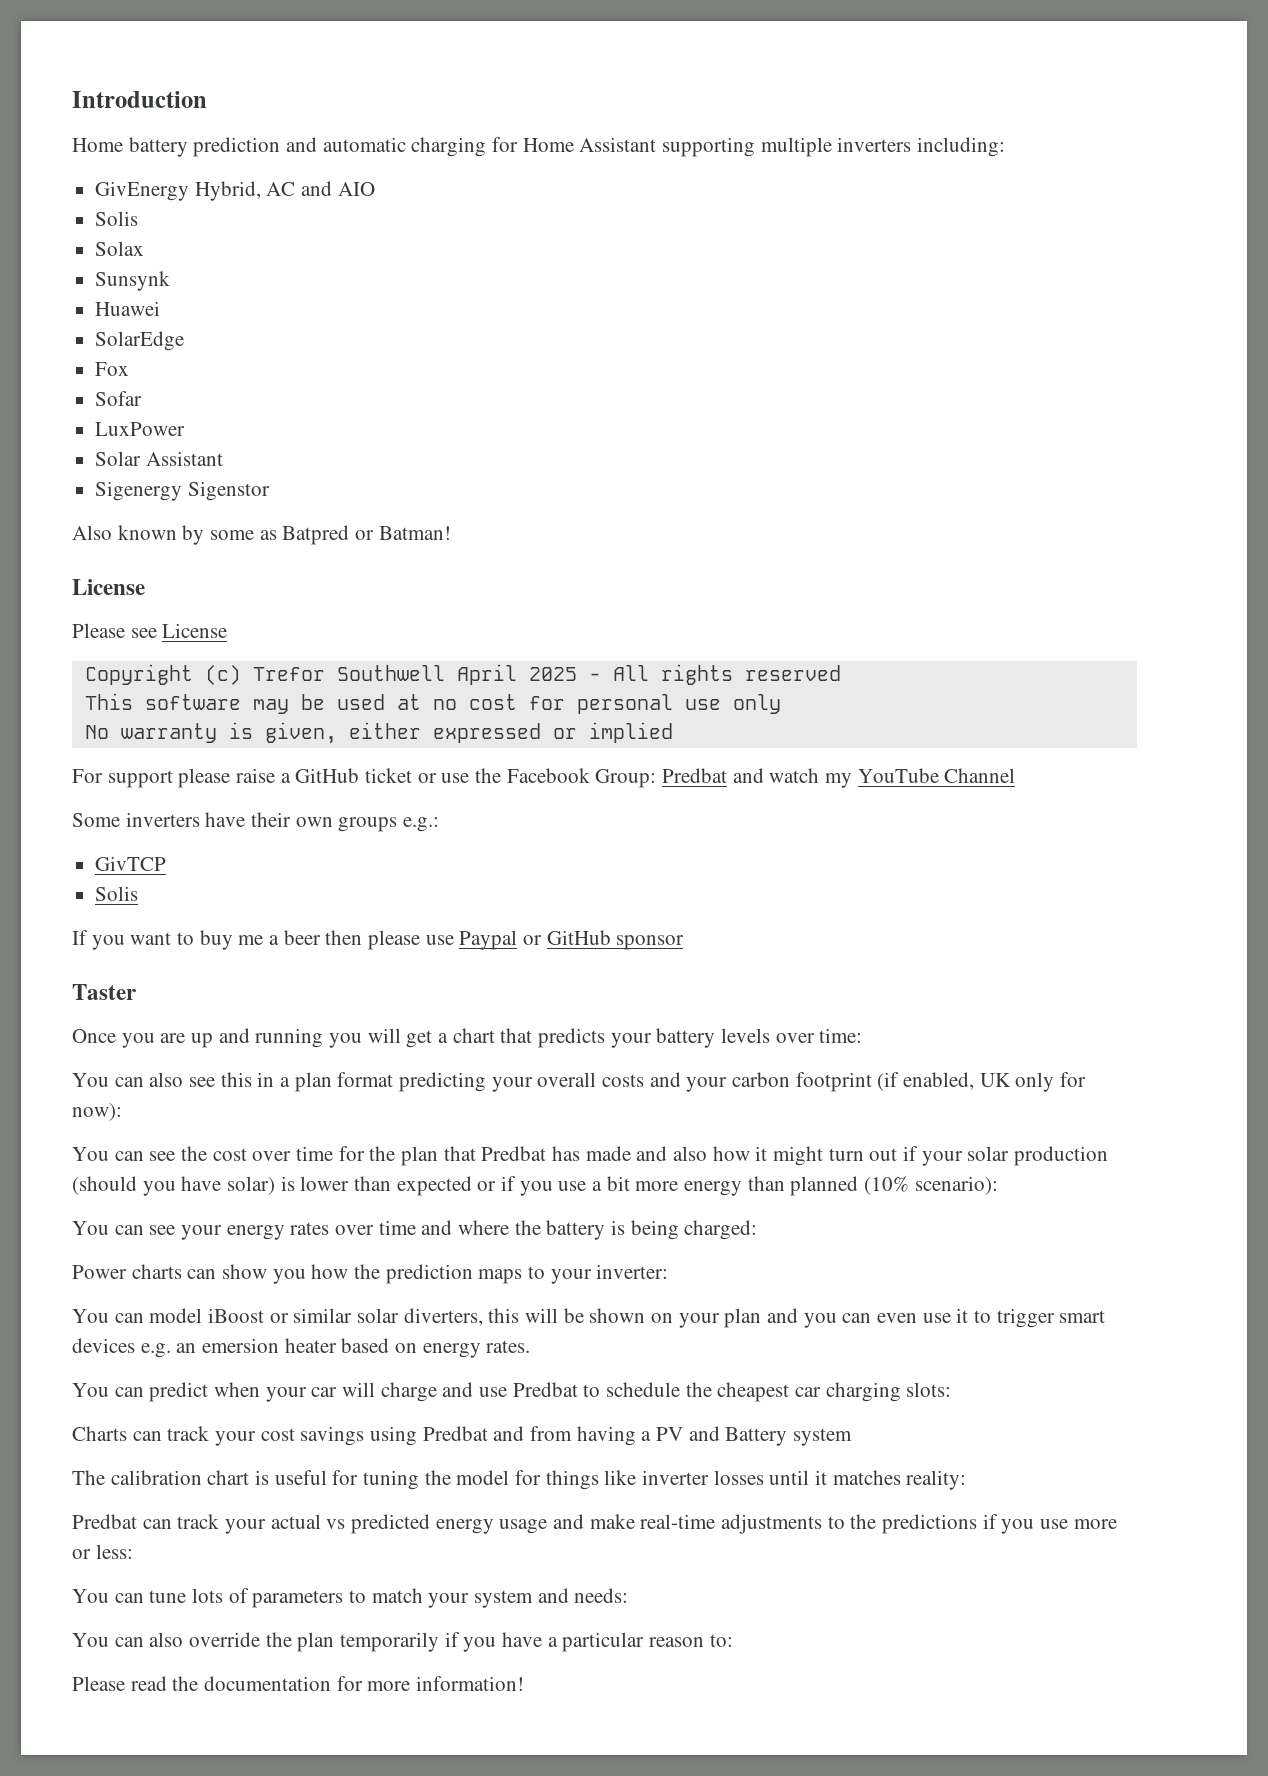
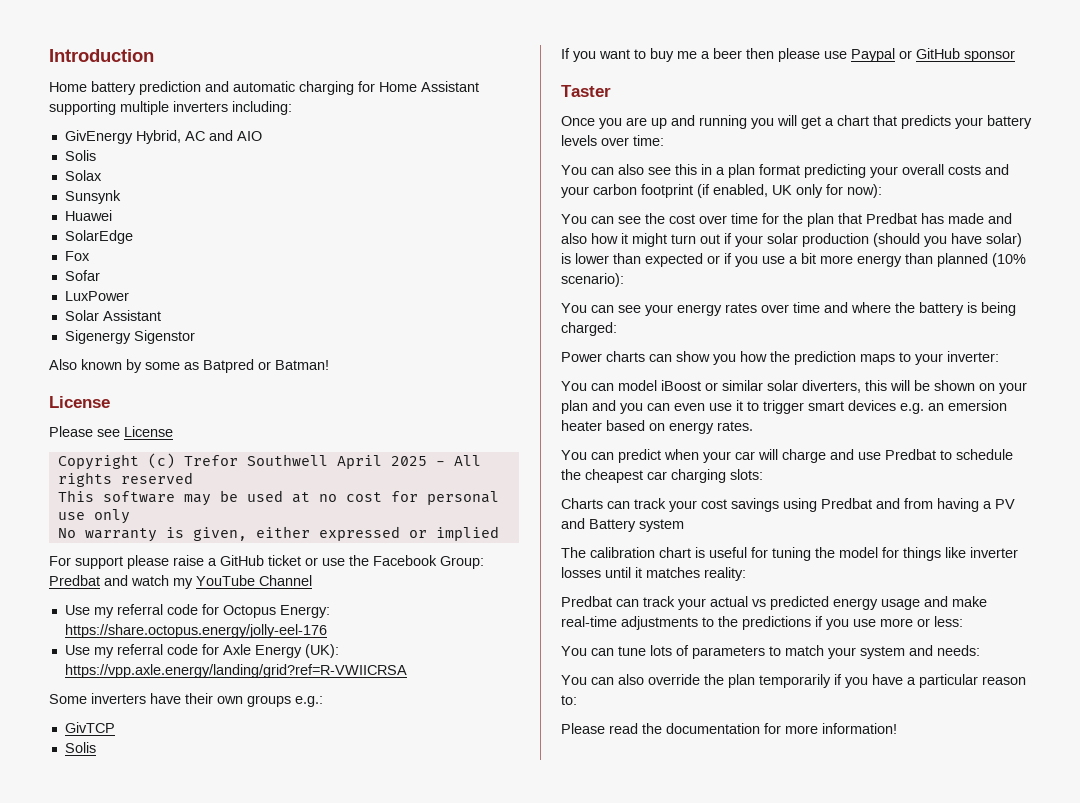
+ Use my referral code for Octopus Energy: https://share.octopus.energy/jolly-eel-176
+ Use my referral code for Axle Energy (UK): https://vpp.axle.energy/landing/grid?ref=R-VWIICRSA

